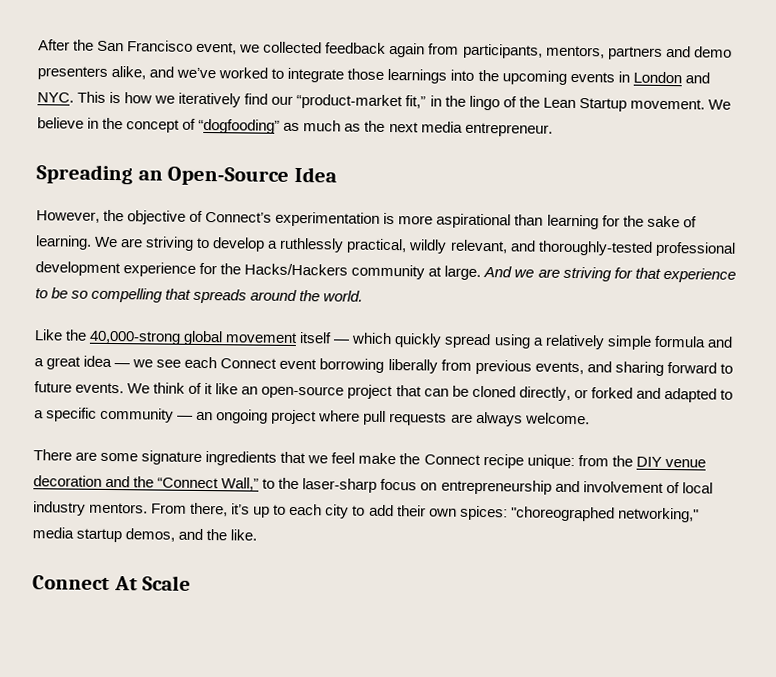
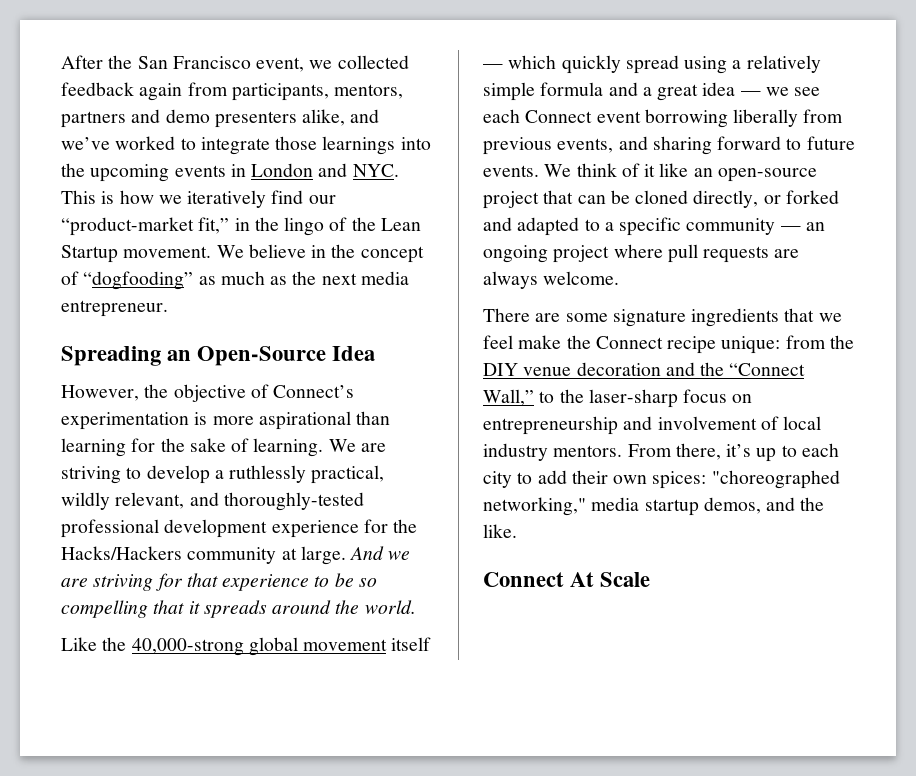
- And we are striving for that experience to be so compelling that spreads around the world.
+ And we are striving for that experience to be so compelling that it spreads around the world.

